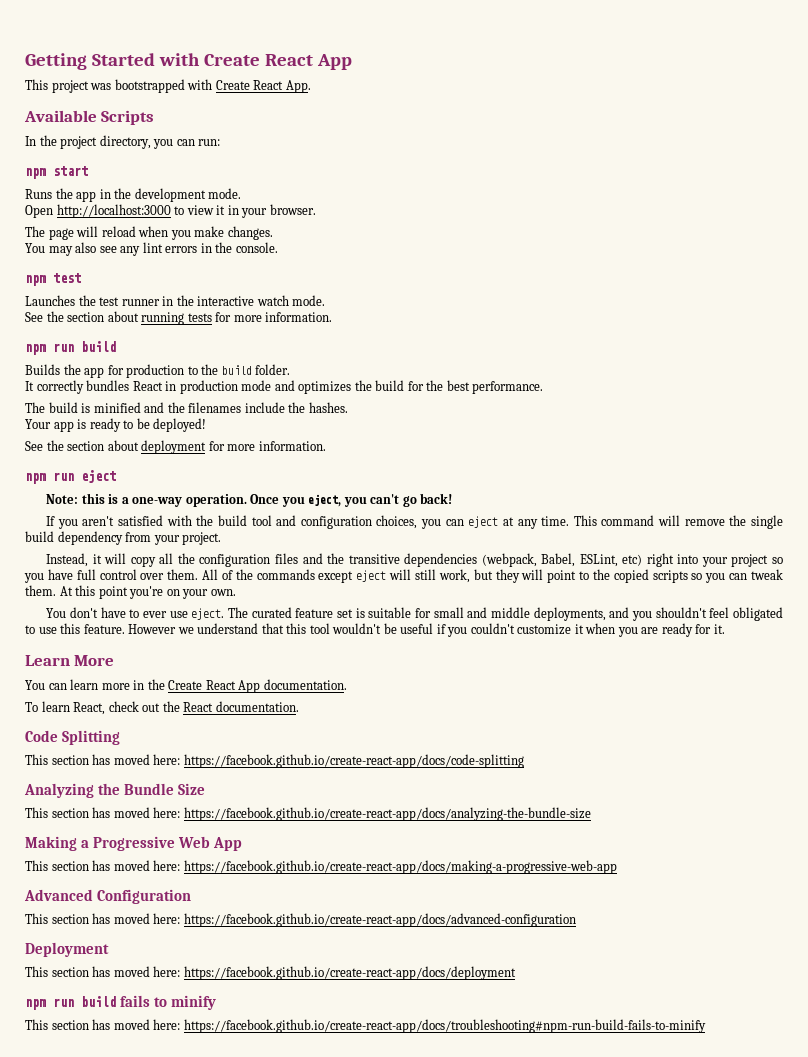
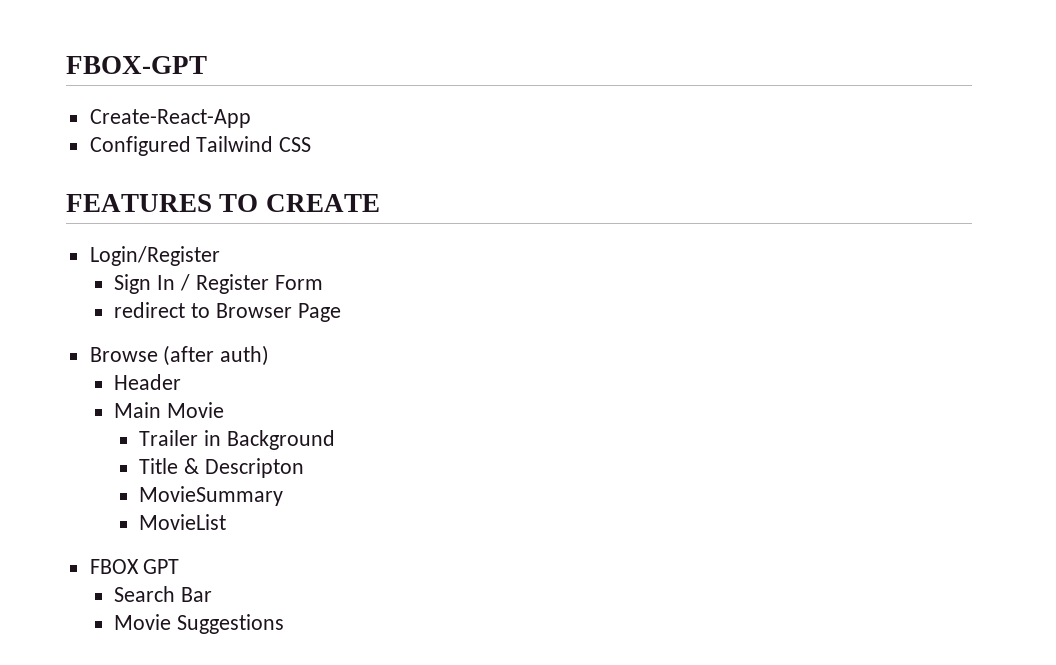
- Getting Started with Create React App
- This project was bootstrapped with Create React App.
- Available Scripts
- In the project directory, you can run:
- npm start
- Runs the app in the development mode.
- Open http://localhost:3000 to view it in your browser.
- The page will reload when you make changes.
- You may also see any lint errors in the console.
- npm test
- Launches the test runner in the interactive watch mode.
- See the section about running tests for more information.
- npm run build
- Builds the app for production to the build folder.
- It correctly bundles React in production mode and optimizes the build for the best performance.
- The build is minified and the filenames include the hashes.
- Your app is ready to be deployed!
- See the section about deployment for more information.
- npm run eject
- Note: this is a one-way operation. Once you eject, you can't go back!
- If you aren't satisfied with the build tool and configuration choices, you can eject at any time. This command will remove the single build dependency from your project.
- Instead, it will copy all the configuration files and the transitive dependencies (webpack, Babel, ESLint, etc) right into your project so you have full control over them. All of the commands except eject will still work, but they will point to the copied scripts so you can tweak them. At this point you're on your own.
- You don't have to ever use eject. The curated feature set is suitable for small and middle deployments, and you shouldn't feel obligated to use this feature. However we understand that this tool wouldn't be useful if you couldn't customize it when you are ready for it.
- Learn More
- You can learn more in the Create React App documentation.
- To learn React, check out the React documentation.
- Code Splitting
- This section has moved here: https://facebook.github.io/create-react-app/docs/code-splitting
- Analyzing the Bundle Size
- This section has moved here: https://facebook.github.io/create-react-app/docs/analyzing-the-bundle-size
- Making a Progressive Web App
- This section has moved here: https://facebook.github.io/create-react-app/docs/making-a-progressive-web-app
- Advanced Configuration
- This section has moved here: https://facebook.github.io/create-react-app/docs/advanced-configuration
- Deployment
- This section has moved here: https://facebook.github.io/create-react-app/docs/deployment
- npm run build fails to minify
- This section has moved here: https://facebook.github.io/create-react-app/docs/troubleshooting#npm-run-build-fails-to-minify
+ FBOX-GPT
+ Create-React-App
+ Configured Tailwind CSS
+ FEATURES TO CREATE
+ Login/Register
+ Sign In / Register Form
+ redirect to Browser Page
+ Browse (after auth)
+ Header
+ Main Movie
+ Trailer in Background
+ Title & Descripton
+ MovieSummary
+ MovieList
+ FBOX GPT
+ Search Bar
+ Movie Suggestions

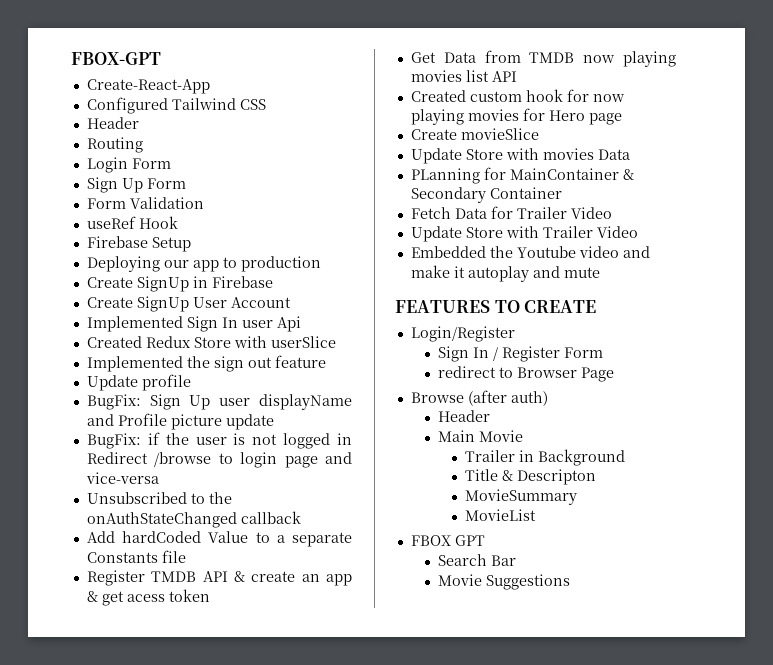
  Configured Tailwind CSS
+ Header
+ Routing
+ Login Form
+ Sign Up Form
+ Form Validation
+ useRef Hook
+ Firebase Setup
+ Deploying our app to production
+ Create SignUp in Firebase
+ Create SignUp User Account
+ Implemented Sign In user Api
+ Created Redux Store with userSlice
+ Implemented the sign out feature
+ Update profile
+ BugFix: Sign Up user displayName and Profile picture update
+ BugFix: if the user is not logged in Redirect /browse to login page and vice-versa
+ Unsubscribed to the onAuthStateChanged callback
+ Add hardCoded Value to a separate Constants file
+ Register TMDB API & create an app & get acess token
+ Get Data from TMDB now playing movies list API
+ Created custom hook for now playing movies for Hero page
+ Create movieSlice
+ Update Store with movies Data
+ PLanning for MainContainer & Secondary Container
+ Fetch Data for Trailer Video
+ Update Store with Trailer Video
+ Embedded the Youtube video and make it autoplay and mute

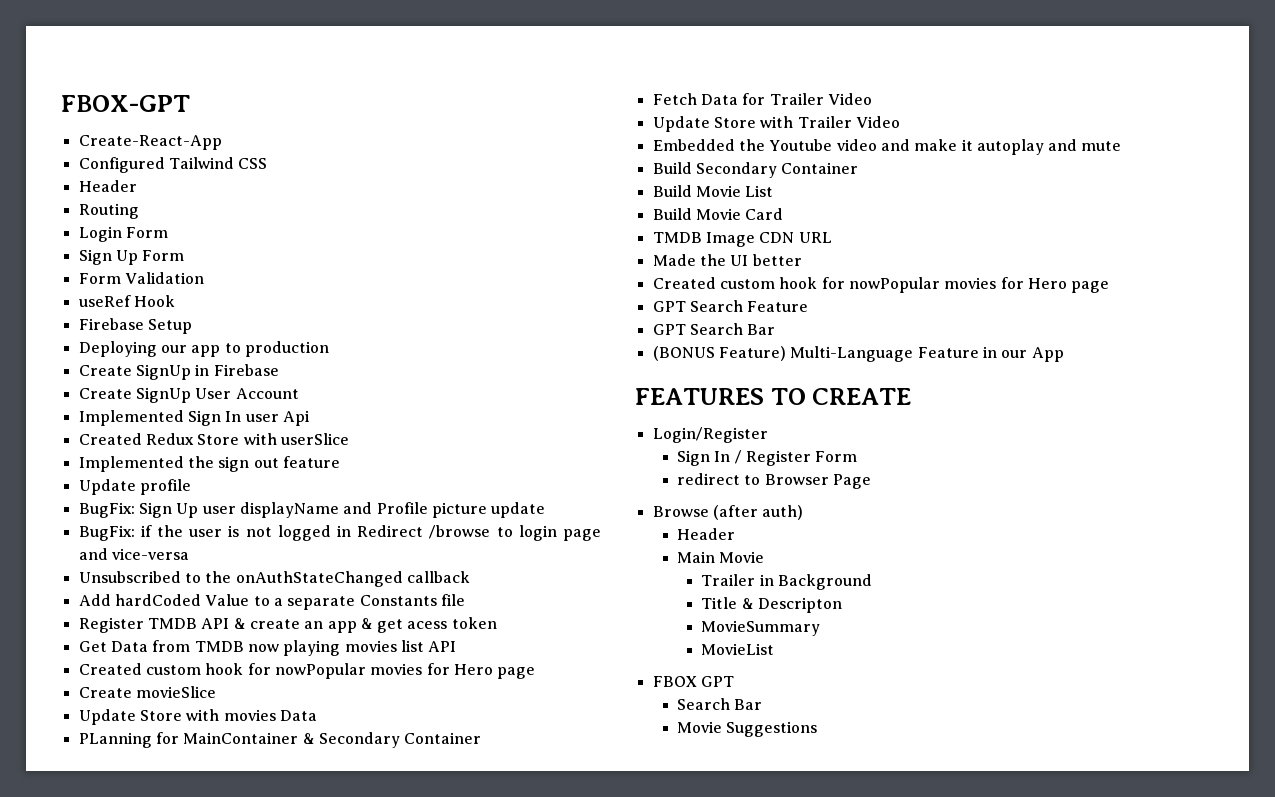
  Get Data from TMDB now playing movies list API
- Created custom hook for now playing movies for Hero page
+ Created custom hook for nowPopular movies for Hero page
+ Build Secondary Container
+ Build Movie List
+ Build Movie Card
+ TMDB Image CDN URL
+ Made the UI better
+ Created custom hook for nowPopular movies for Hero page
+ GPT Search Feature
+ GPT Search Bar
+ (BONUS Feature) Multi-Language Feature in our App

